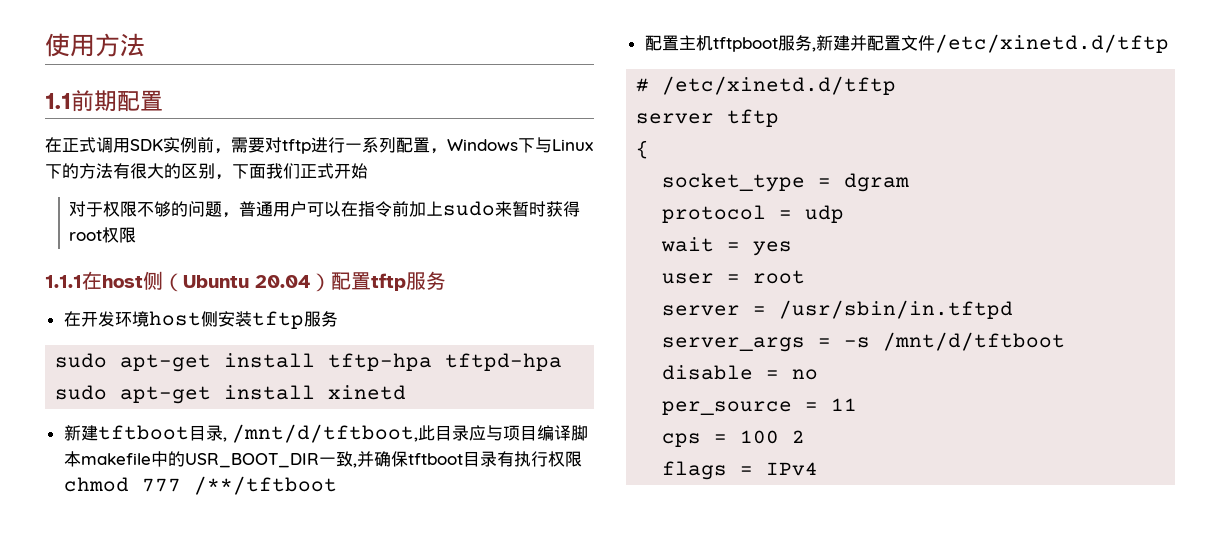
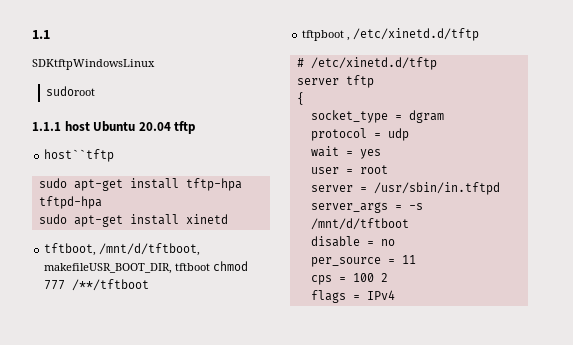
- 使用方法
- 1.1前期配置
- 在正式调用SDK实例前，需要对tftp进行一系列配置，Windows下与Linux下的方法有很大的区别，下面我们正式开始
- 对于权限不够的问题，普通用户可以在指令前加上sudo来暂时获得root权限
+ 1.1
+ SDKtftpWindowsLinux
+ sudoroot
- 1.1.1在host侧（Ubuntu 20.04）配置tftp服务
- 在开发环境host侧安装tftp服务
+ 1.1.1 host Ubuntu 20.04 tftp
+ host``tftp
- 新建tftboot目录, /mnt/d/tftboot,此目录应与项目编译脚本makefile中的USR_BOOT_DIR一致,并确保tftboot目录有执行权限chmod 777 /**/tftboot
- 配置主机tftpboot服务,新建并配置文件/etc/xinetd.d/tftp
+ tftboot, /mnt/d/tftboot, makefileUSR_BOOT_DIR, tftboot chmod 777 /**/tftboot
+ tftpboot , /etc/xinetd.d/tftp

